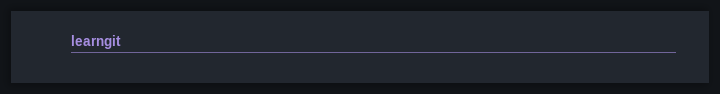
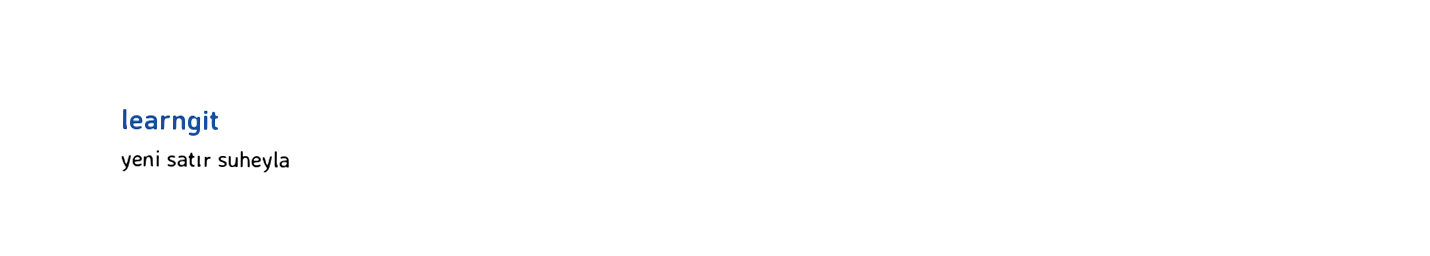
+ yeni satır suheyla

